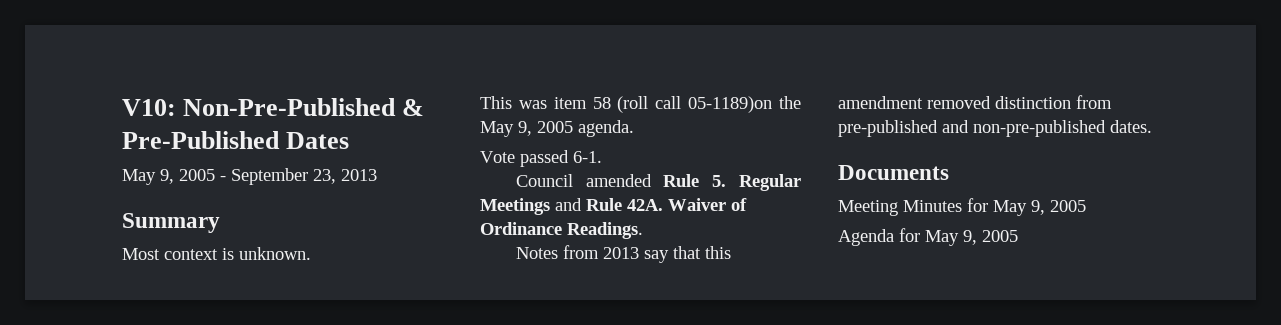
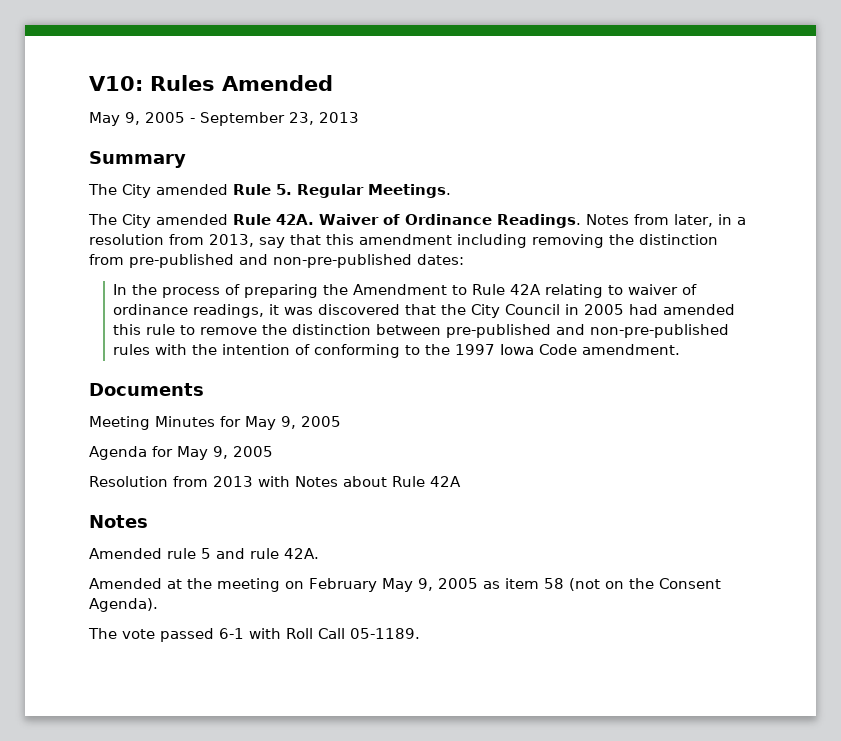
- V10: Non-Pre-Published & Pre-Published Dates
+ V10: Rules Amended
- Most context is unknown.
- This was item 58 (roll call 05-1189)on the May 9, 2005 agenda.
- Vote passed 6-1.
- Council amended Rule 5. Regular Meetings and Rule 42A.
+ The City amended Rule 5. Regular Meetings.
+ The City amended Rule 42A.
- Waiver of Ordinance Readings.
- Notes from 2013 say that this amendment removed distinction from pre-published and non-pre-published dates.
+ Waiver of Ordinance Readings. Notes from later, in a resolution from 2013, say that this amendment including removing the distinction from pre-published and non-pre-published dates:
+ In the process of preparing the Amendment to Rule 42A relating to waiver of ordinance readings, it was discovered that the City Council in 2005 had amended this rule to remove the distinction between pre-published and non-pre-published rules with the intention of conforming to the 1997 Iowa Code amendment.
+ Resolution from 2013 with Notes about Rule 42A
+ Notes
+ Amended rule 5 and rule 42A.
+ Amended at the meeting on February May 9, 2005 as item 58 (not on the Consent Agenda).
+ The vote passed 6-1 with Roll Call 05-1189.

